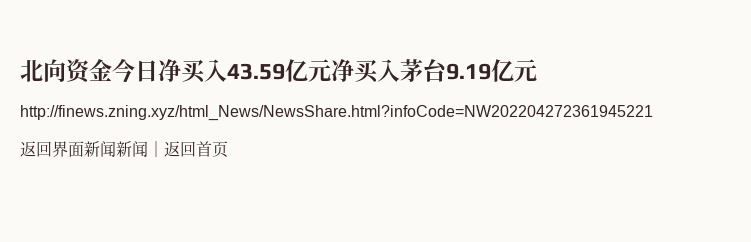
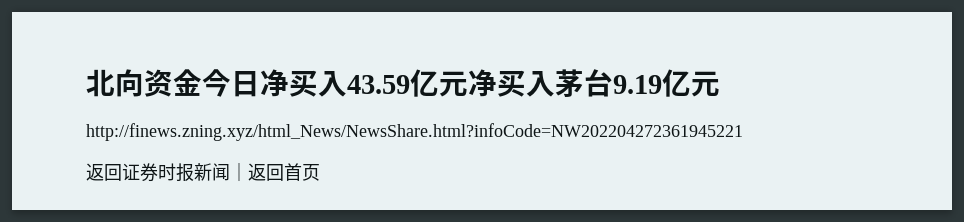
- 返回界面新闻新闻｜返回首页
+ 返回证券时报新闻｜返回首页

